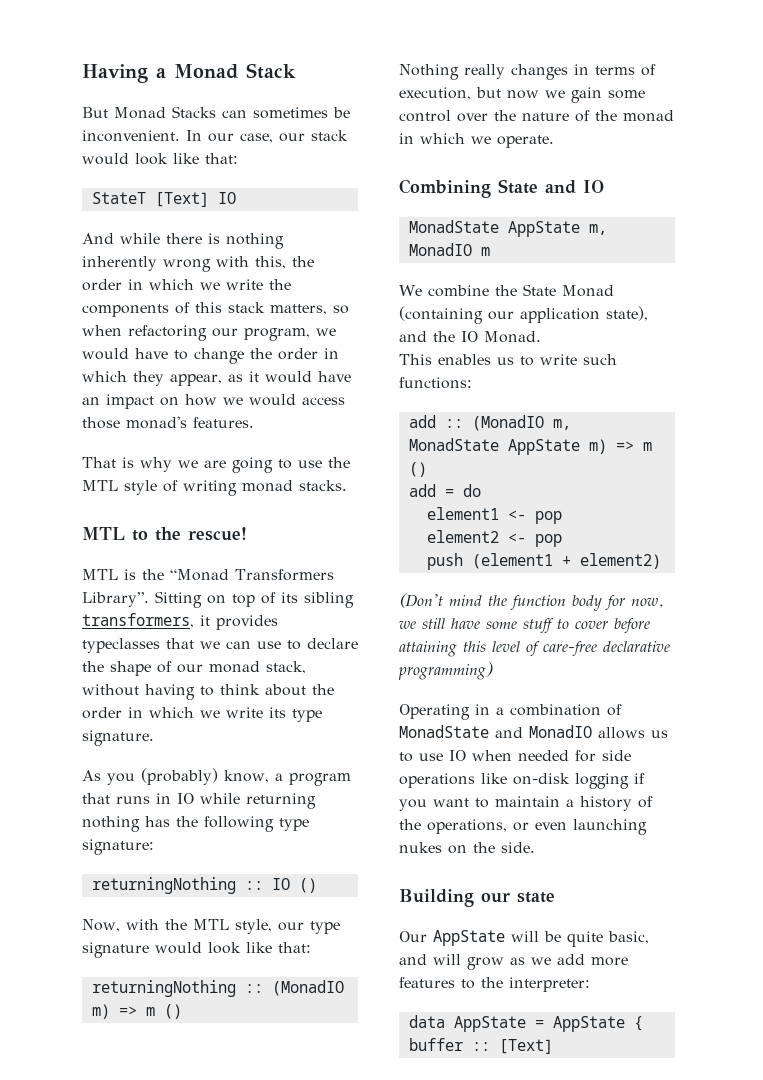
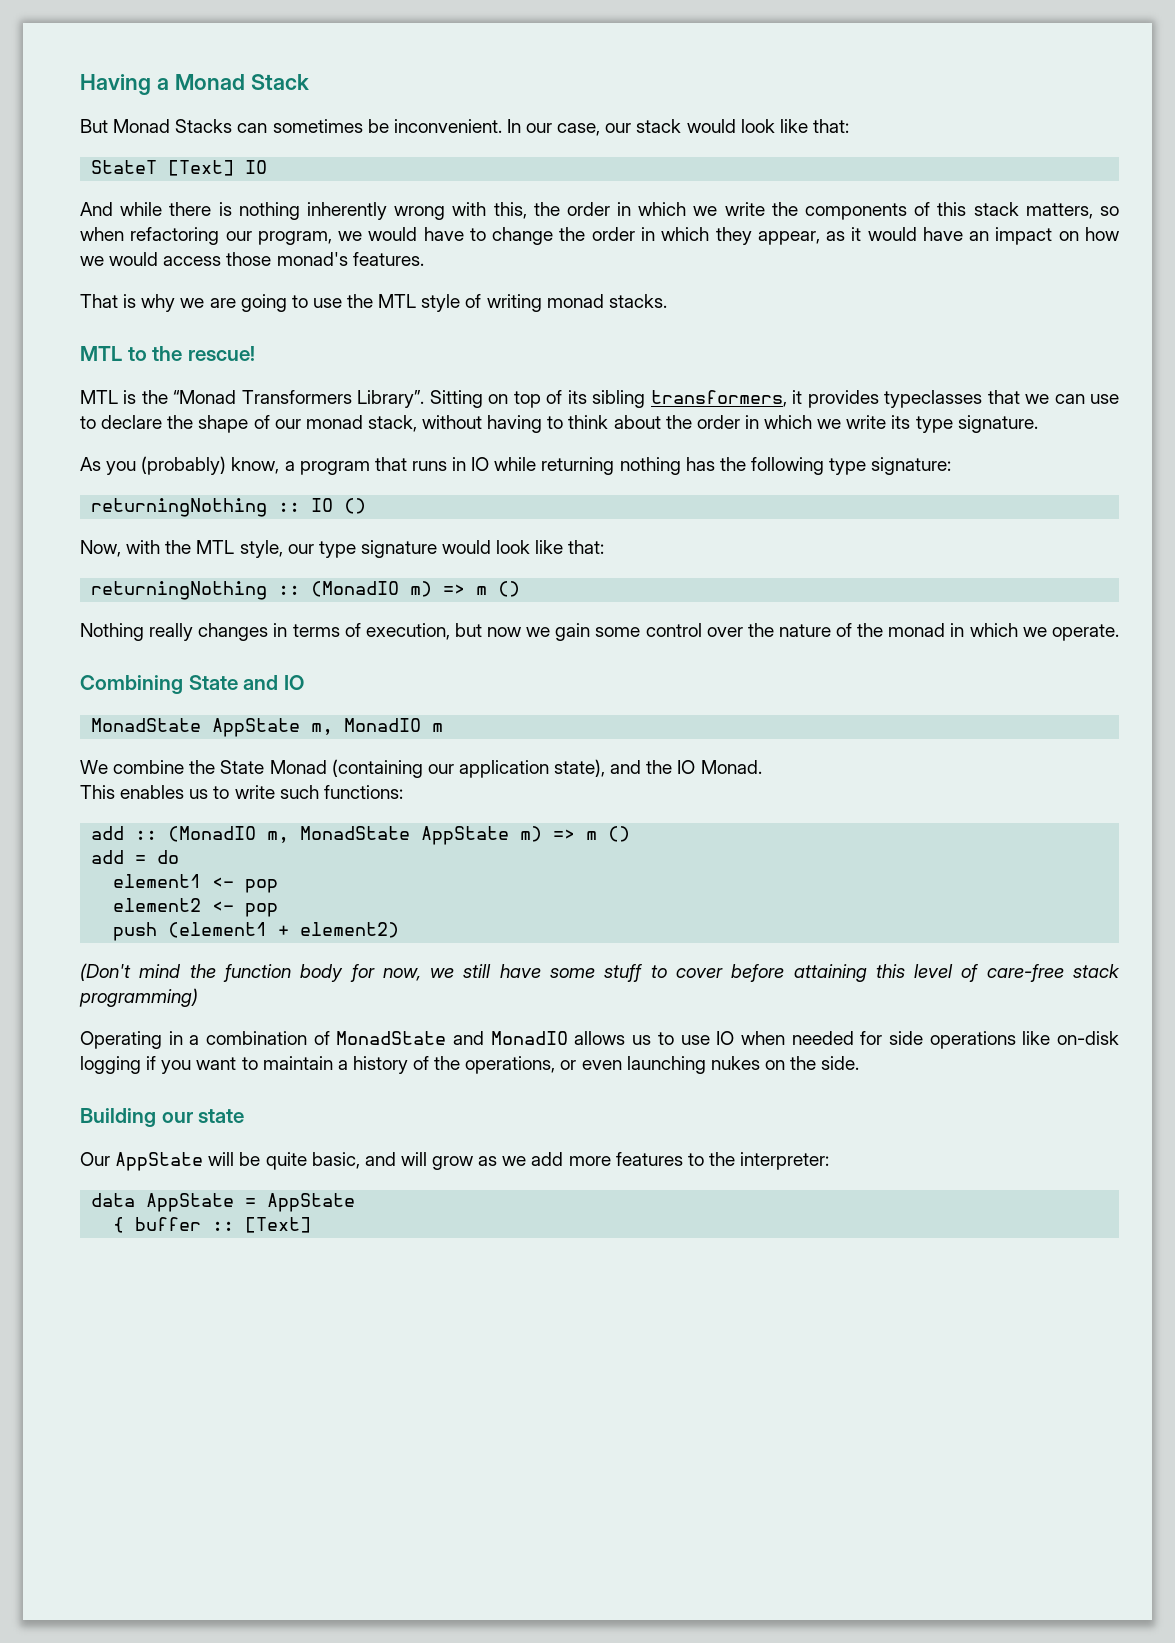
- (Don't mind the function body for now, we still have some stuff to cover before attaining this level of care-free declarative programming)
+ (Don't mind the function body for now, we still have some stuff to cover before attaining this level of care-free stack programming)
- data AppState = AppState { buffer :: [Text]
+ data AppState = AppState
+ { buffer :: [Text]

